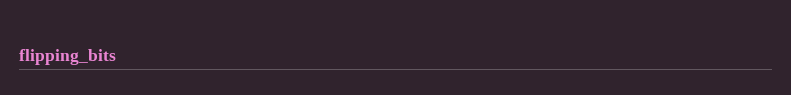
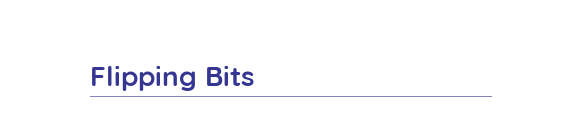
- flipping_bits
+ Flipping Bits

